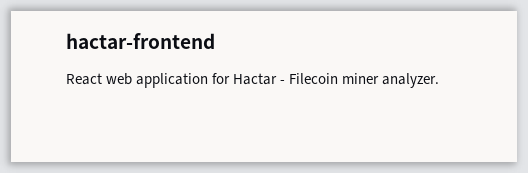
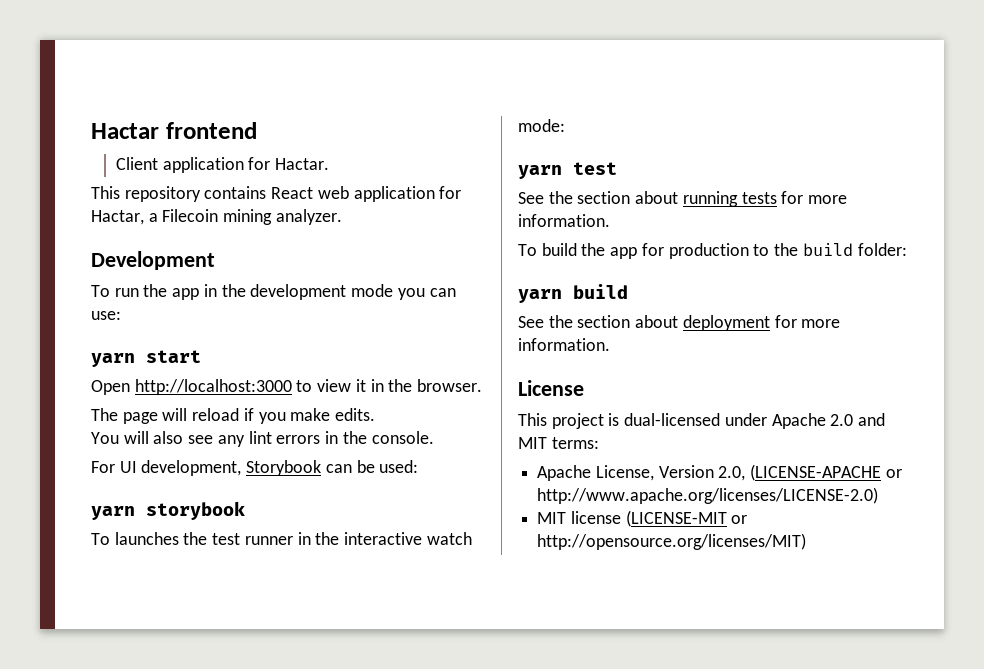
- hactar-frontend
- React web application for Hactar - Filecoin miner analyzer.
+ Hactar frontend
+ Client application for Hactar.
+ This repository contains React web application for Hactar, a Filecoin mining analyzer.
+ Development
+ To run the app in the development mode you can use:
+ yarn start
+ Open http://localhost:3000 to view it in the browser.
+ The page will reload if you make edits.
+ You will also see any lint errors in the console.
+ For UI development, Storybook can be used:
+ yarn storybook
+ To launches the test runner in the interactive watch mode:
+ yarn test
+ See the section about running tests for more information.
+ To build the app for production to the build folder:
+ yarn build
+ See the section about deployment for more information.
+ License
+ This project is dual-licensed under Apache 2.0 and MIT terms:
+ Apache License, Version 2.0, (LICENSE-APACHE or http://www.apache.org/licenses/LICENSE-2.0)
+ MIT license (LICENSE-MIT or http://opensource.org/licenses/MIT)

